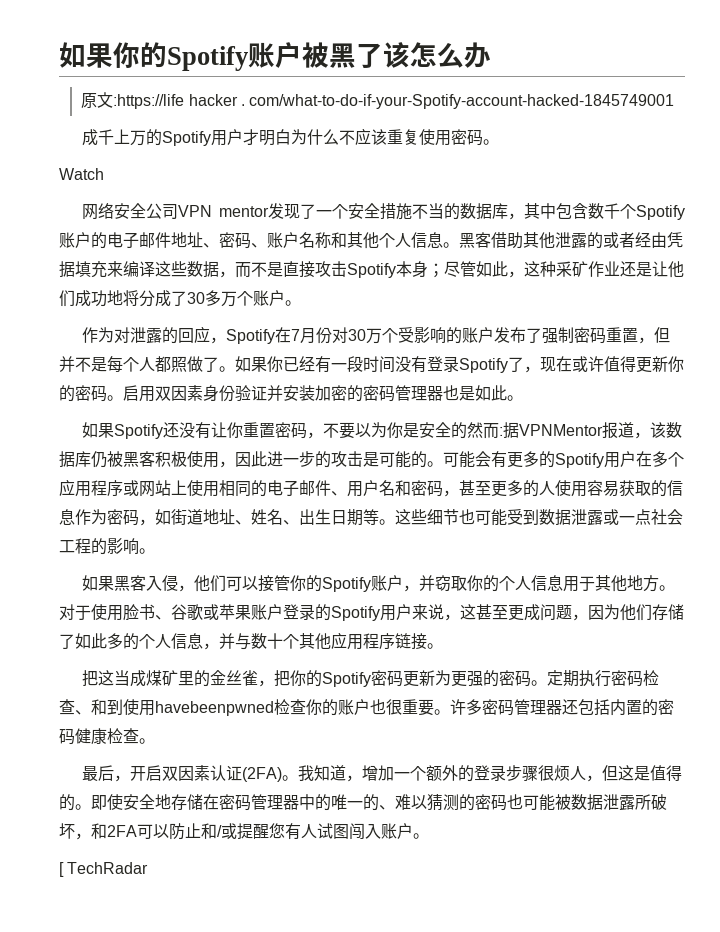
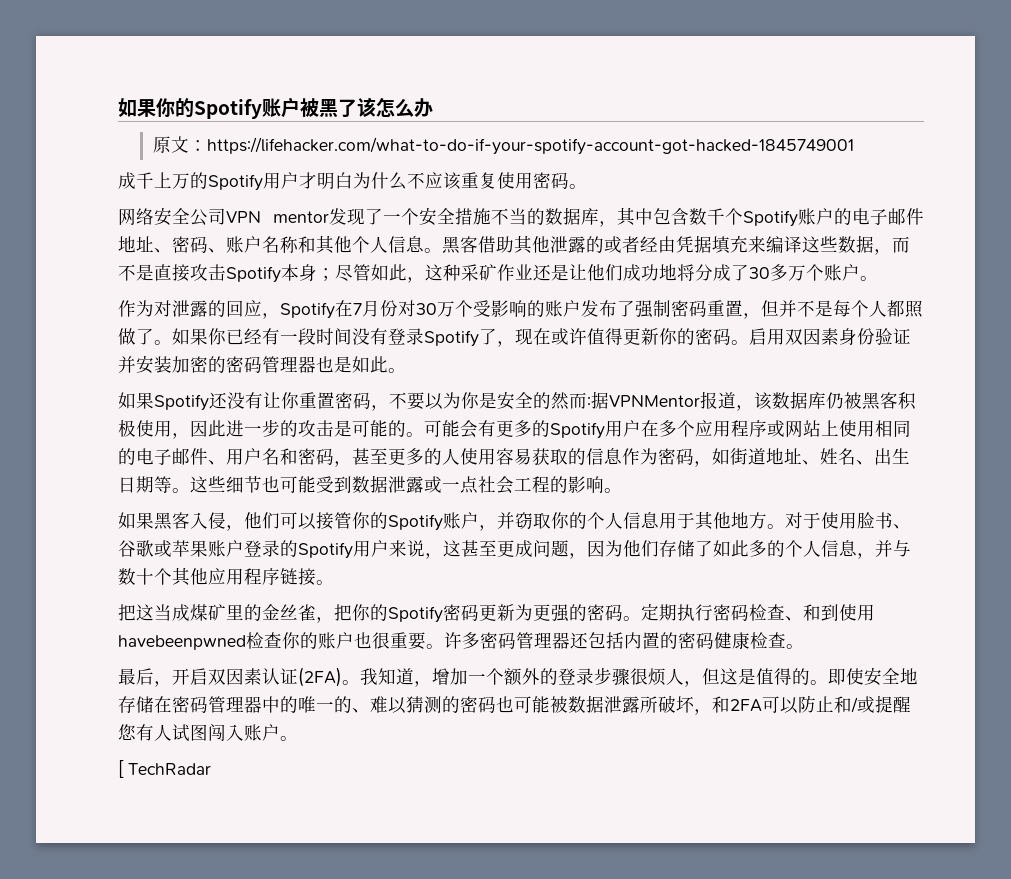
- 原文:https://life hacker . com/what-to-do-if-your-Spotify-account-hacked-1845749001
+ 原文：https://lifehacker.com/what-to-do-if-your-spotify-account-got-hacked-1845749001
- Watch

